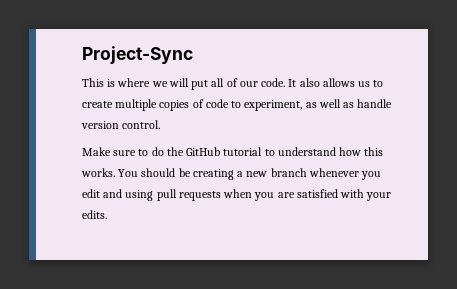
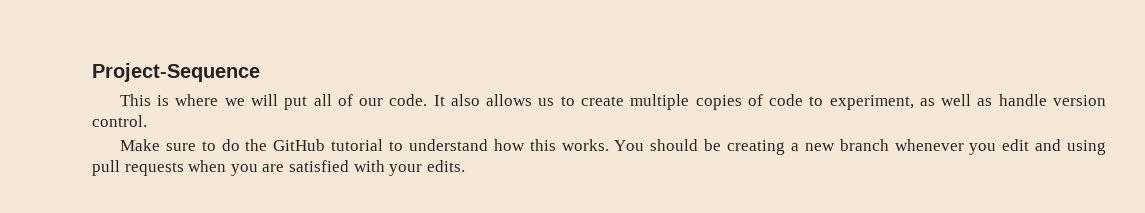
- Project-Sync
+ Project-Sequence

